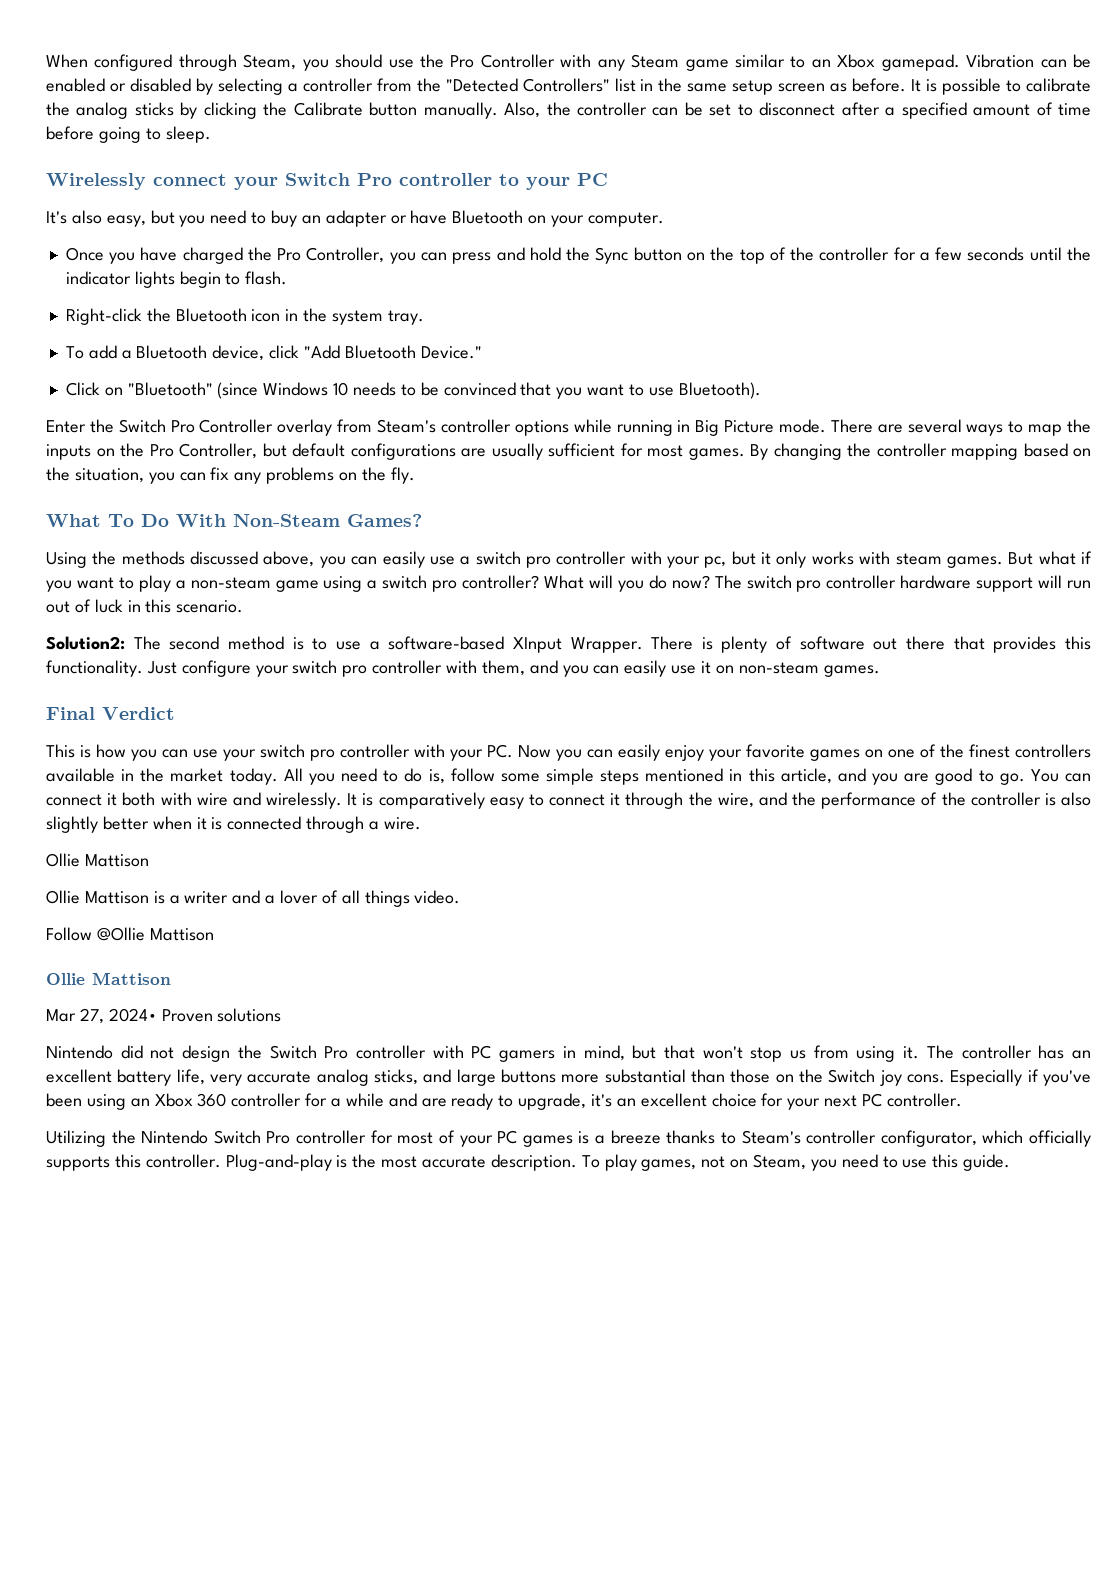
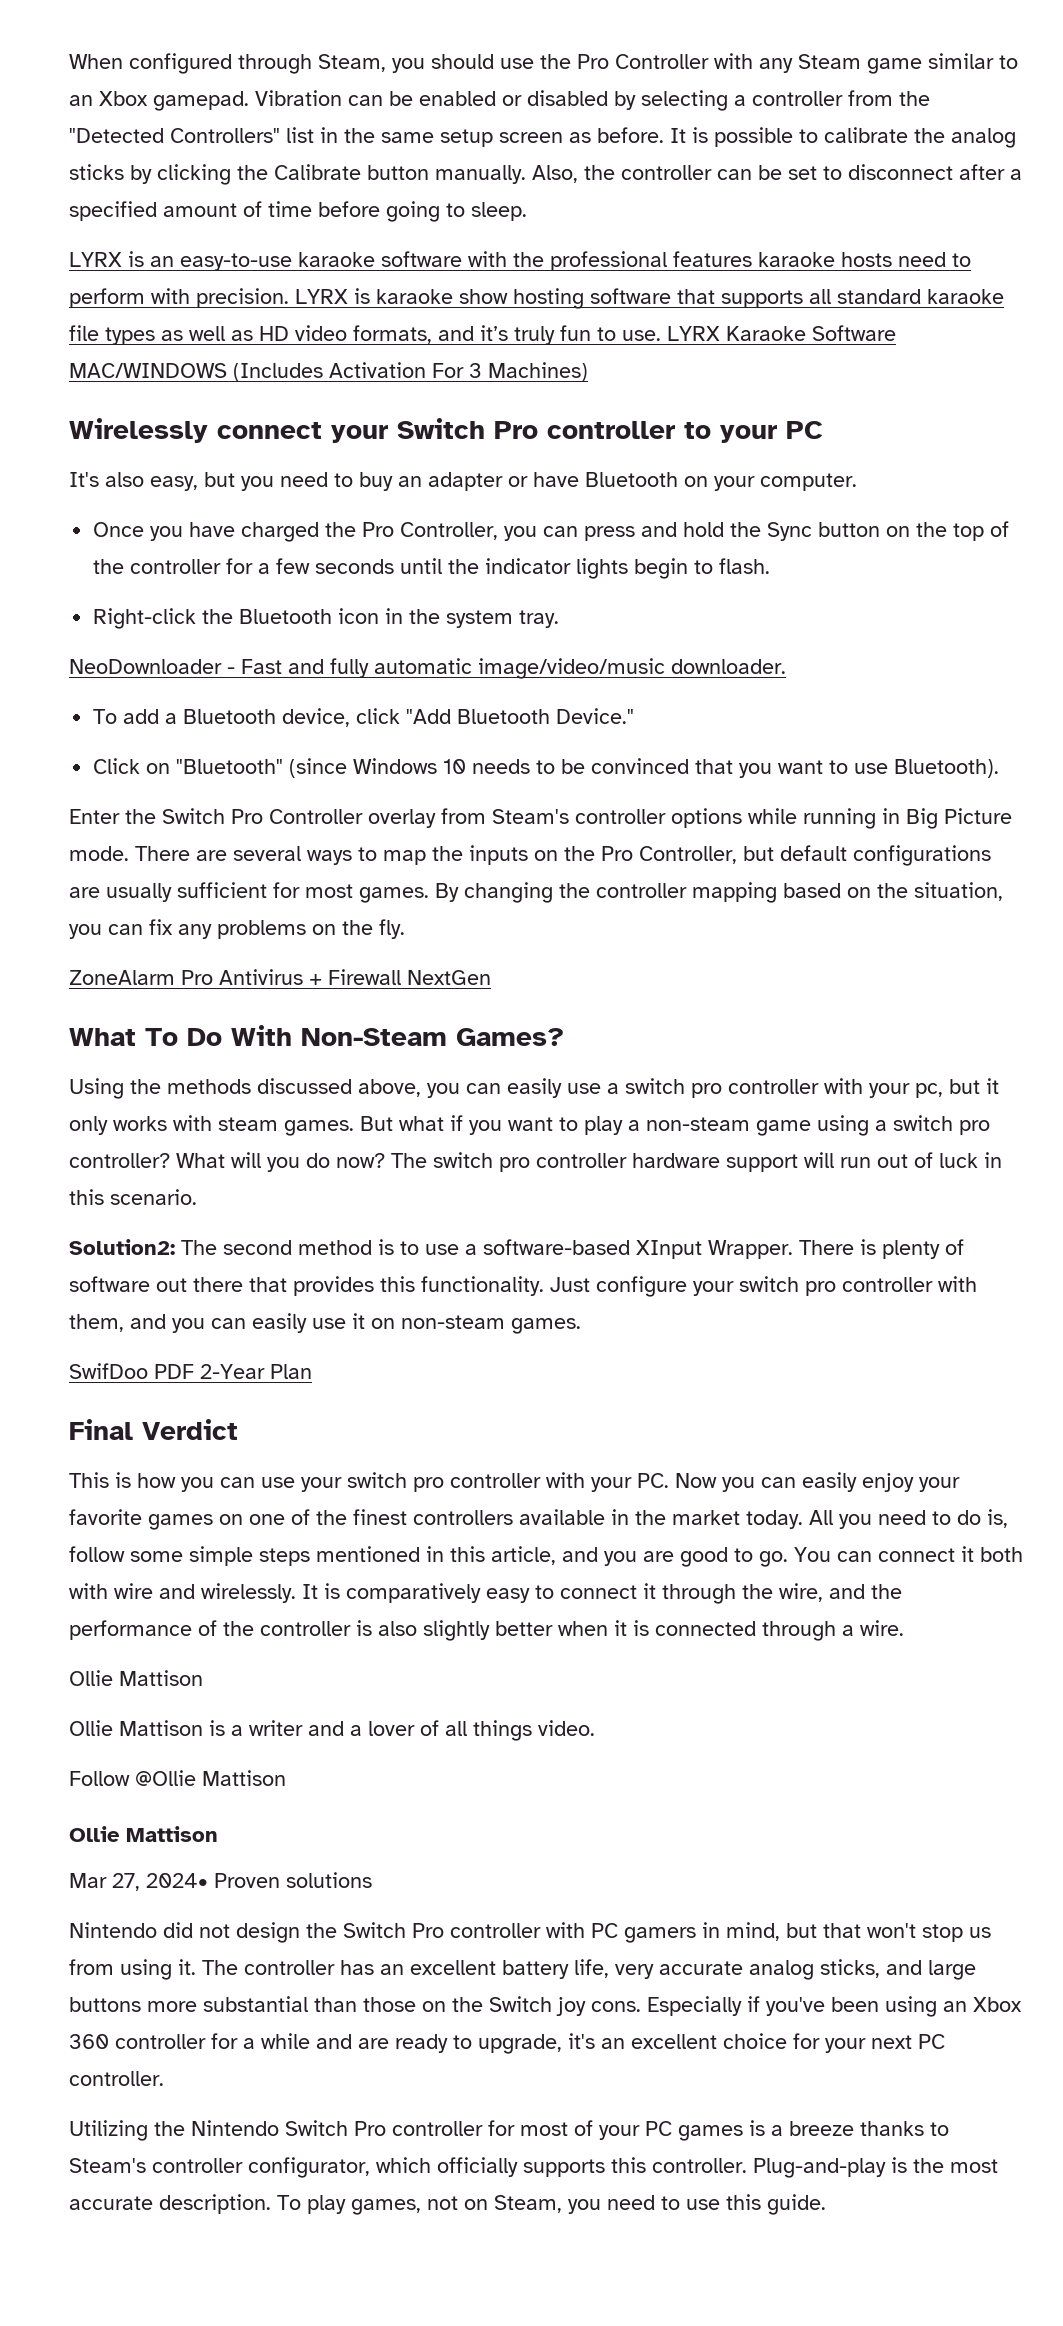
+ LYRX is an easy-to-use karaoke software with the professional features karaoke hosts need to perform with precision. LYRX is karaoke show hosting software that supports all standard karaoke file types as well as HD video formats, and it’s truly fun to use. LYRX Karaoke Software MAC/WINDOWS (Includes Activation For 3 Machines)
+ NeoDownloader - Fast and fully automatic image/video/music downloader.
+ ZoneAlarm Pro Antivirus + Firewall NextGen
+ SwifDoo PDF 2-Year Plan

